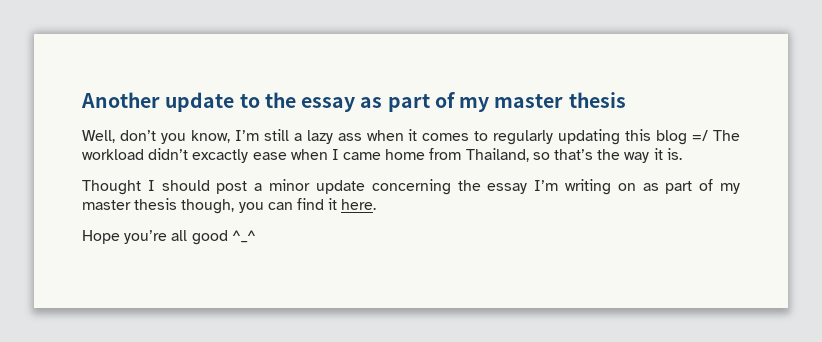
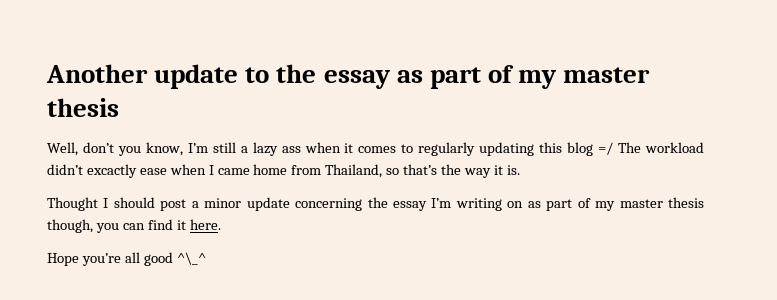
- Hope you’re all good ^_^
+ Hope you’re all good ^\_^

